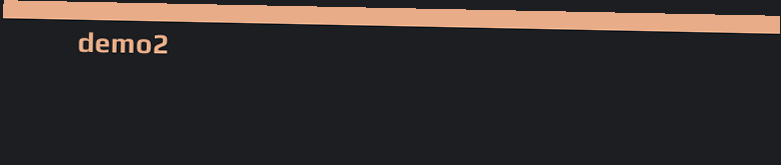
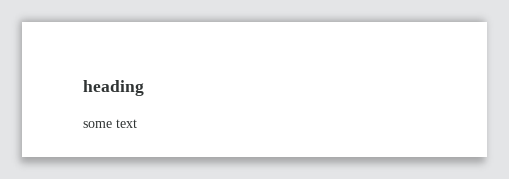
- demo2
+ heading
+ some text

